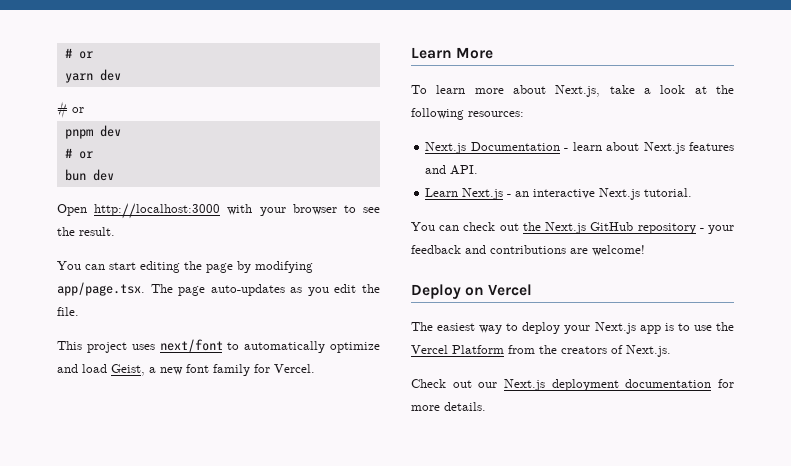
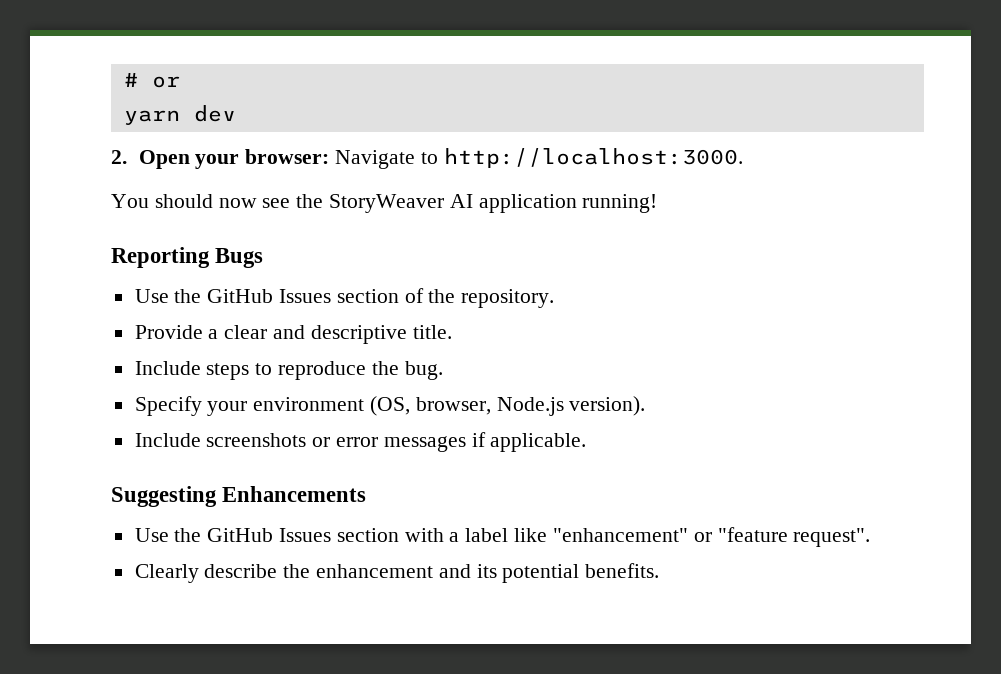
  yarn dev
- # or
- pnpm dev
- # or
- bun dev
- Open http://localhost:3000 with your browser to see the result.
- You can start editing the page by modifying app/page.tsx. The page auto-updates as you edit the file.
- This project uses next/font to automatically optimize and load Geist, a new font family for Vercel.
- Learn More
- To learn more about Next.js, take a look at the following resources:
- Next.js Documentation - learn about Next.js features and API.
- Learn Next.js - an interactive Next.js tutorial.
- You can check out the Next.js GitHub repository - your feedback and contributions are welcome!
- Deploy on Vercel
- The easiest way to deploy your Next.js app is to use the Vercel Platform from the creators of Next.js.
- Check out our Next.js deployment documentation for more details.
+ 2. Open your browser: Navigate to http://localhost:3000.
+ You should now see the StoryWeaver AI application running!
+ Reporting Bugs
+ Use the GitHub Issues section of the repository.
+ Provide a clear and descriptive title.
+ Include steps to reproduce the bug.
+ Specify your environment (OS, browser, Node.js version).
+ Include screenshots or error messages if applicable.
+ Suggesting Enhancements
+ Use the GitHub Issues section with a label like "enhancement" or "feature request".
+ Clearly describe the enhancement and its potential benefits.

